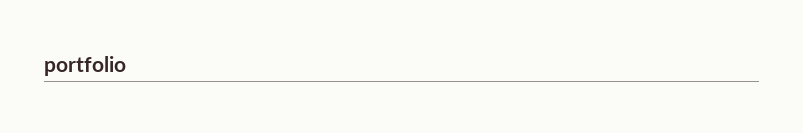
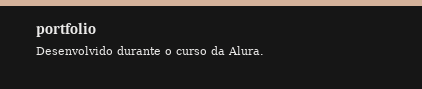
+ Desenvolvido durante o curso da Alura.

